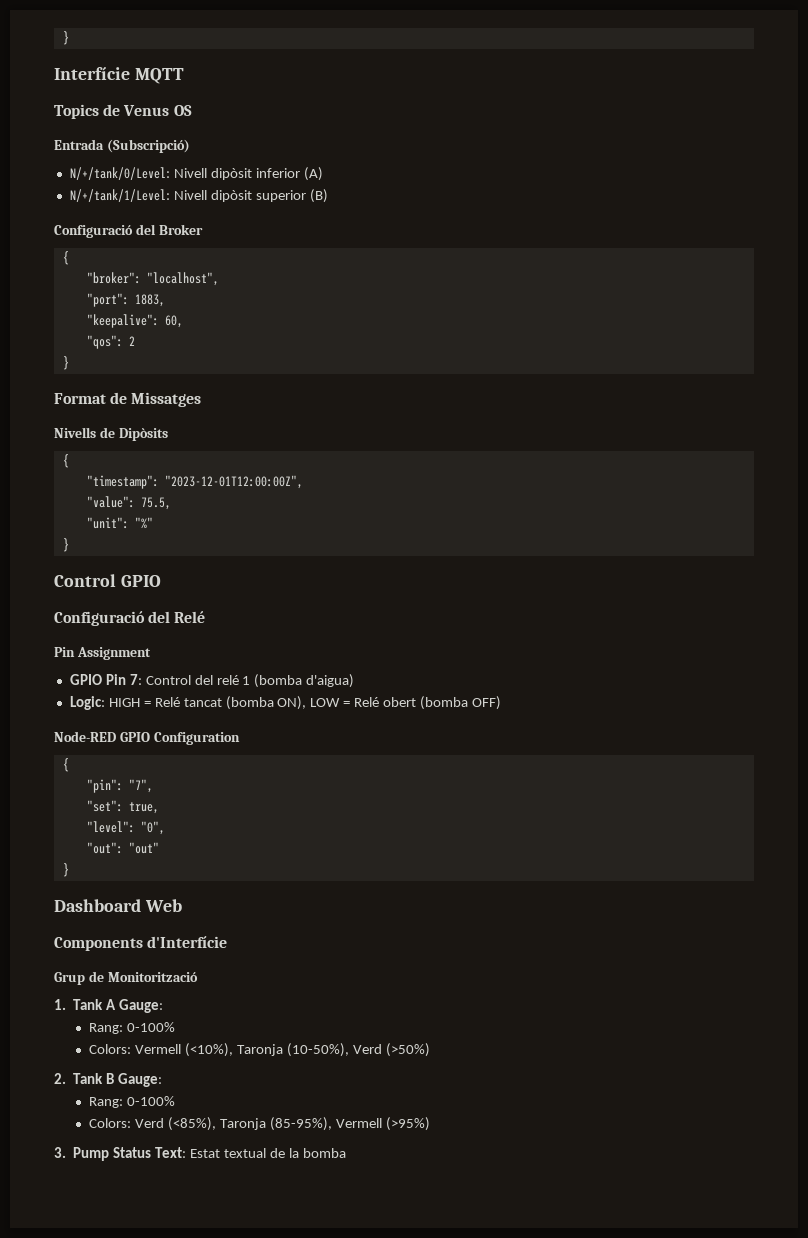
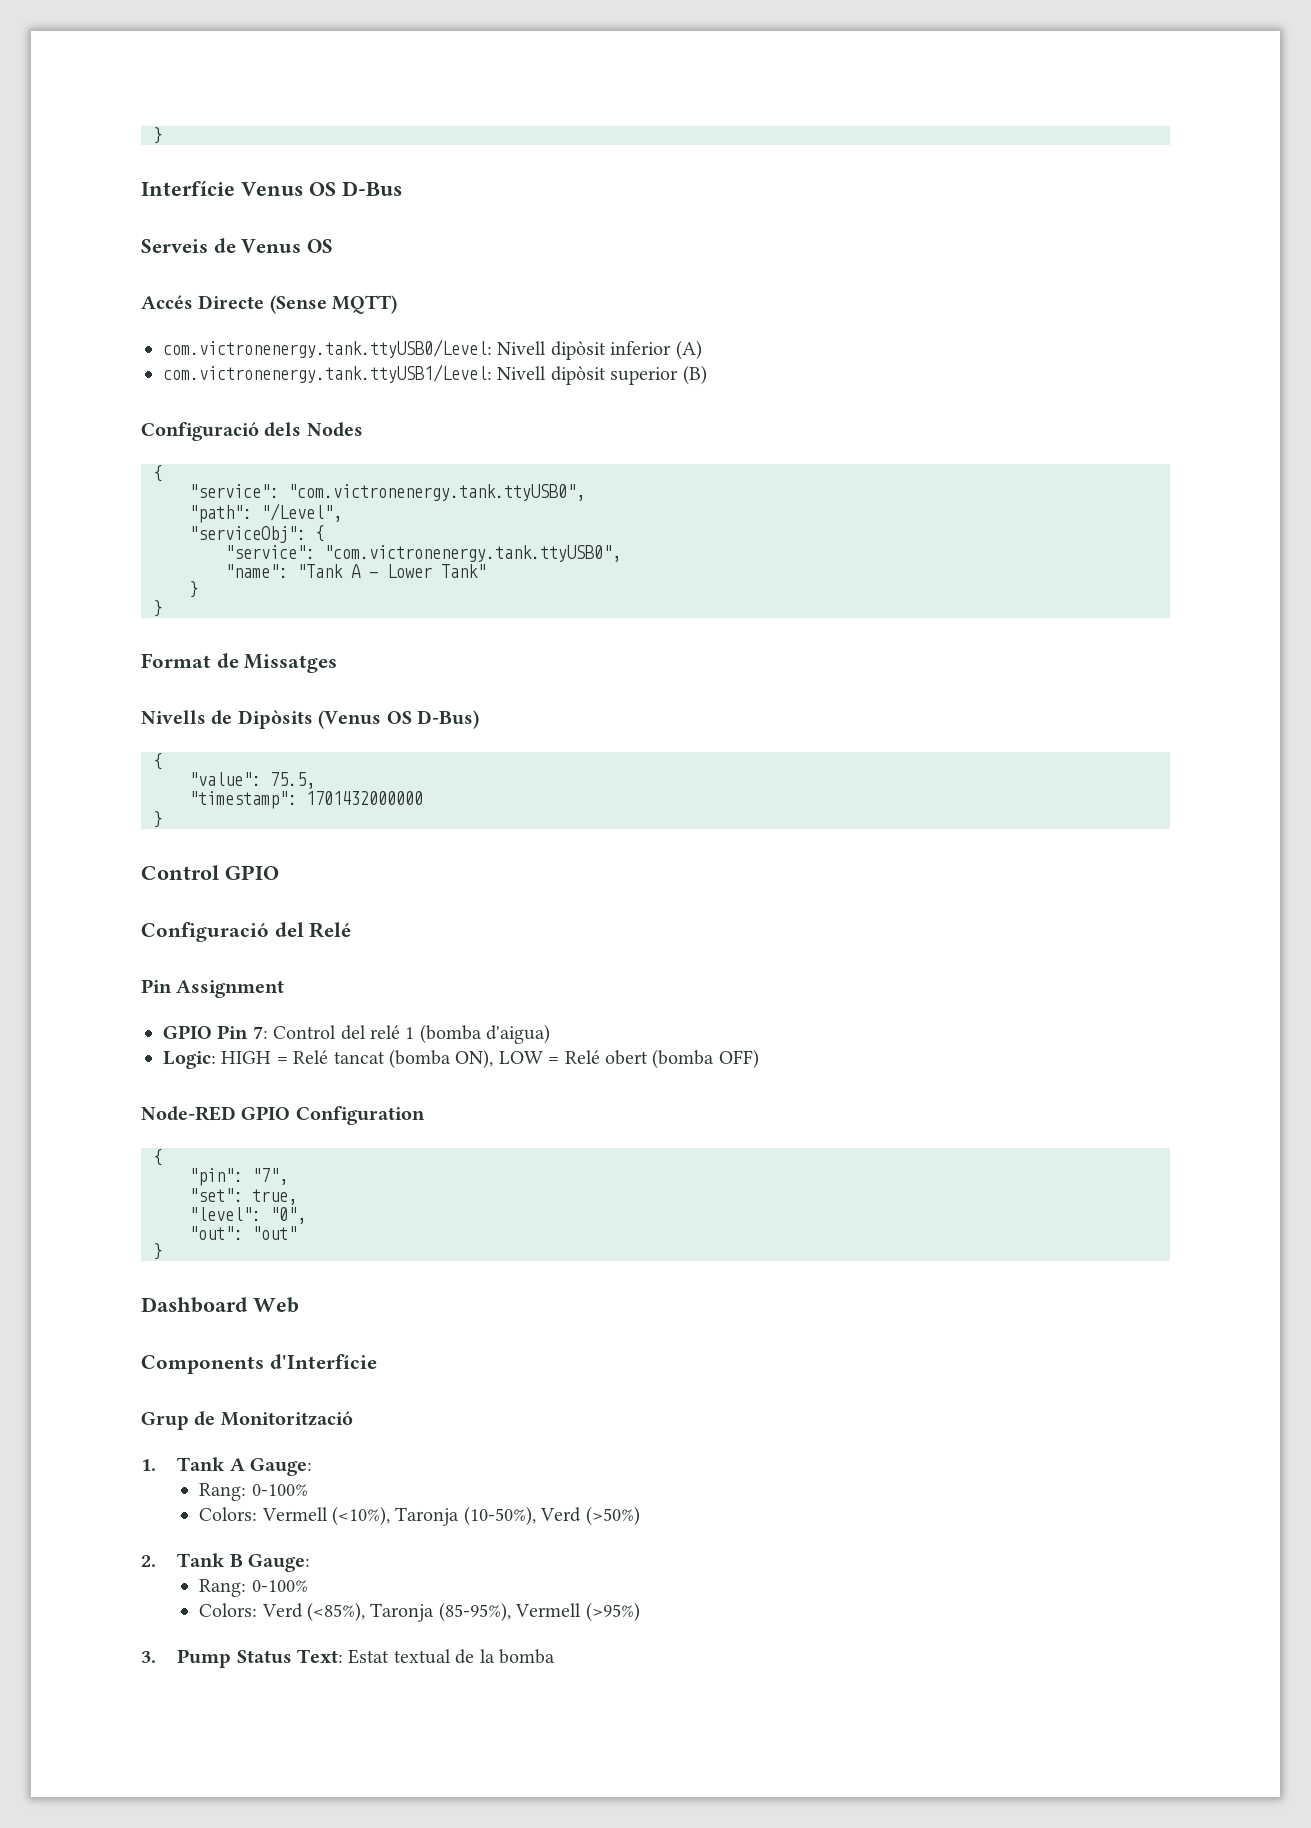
- Interfície MQTT
- Topics de Venus OS
+ Interfície Venus OS D-Bus
+ Serveis de Venus OS
- Entrada (Subscripció)
- N/+/tank/0/Level: Nivell dipòsit inferior (A)
+ Accés Directe (Sense MQTT)
+ com.victronenergy.tank.ttyUSB0/Level: Nivell dipòsit inferior (A)
- N/+/tank/1/Level: Nivell dipòsit superior (B)
+ com.victronenergy.tank.ttyUSB1/Level: Nivell dipòsit superior (B)
- Configuració del Broker
+ Configuració dels Nodes
  {
- "broker": "localhost",
- "port": 1883,
- "keepalive": 60,
- "qos": 2
+ "service": "com.victronenergy.tank.ttyUSB0",
+ "path": "/Level",
+ "serviceObj": {
+ "service": "com.victronenergy.tank.ttyUSB0",
+ "name": "Tank A - Lower Tank"
+ }
- Nivells de Dipòsits
+ Nivells de Dipòsits (Venus OS D-Bus)
  {
- "timestamp": "2023-12-01T12:00:00Z",
- "unit": "%"
+ "timestamp": 1701432000000

